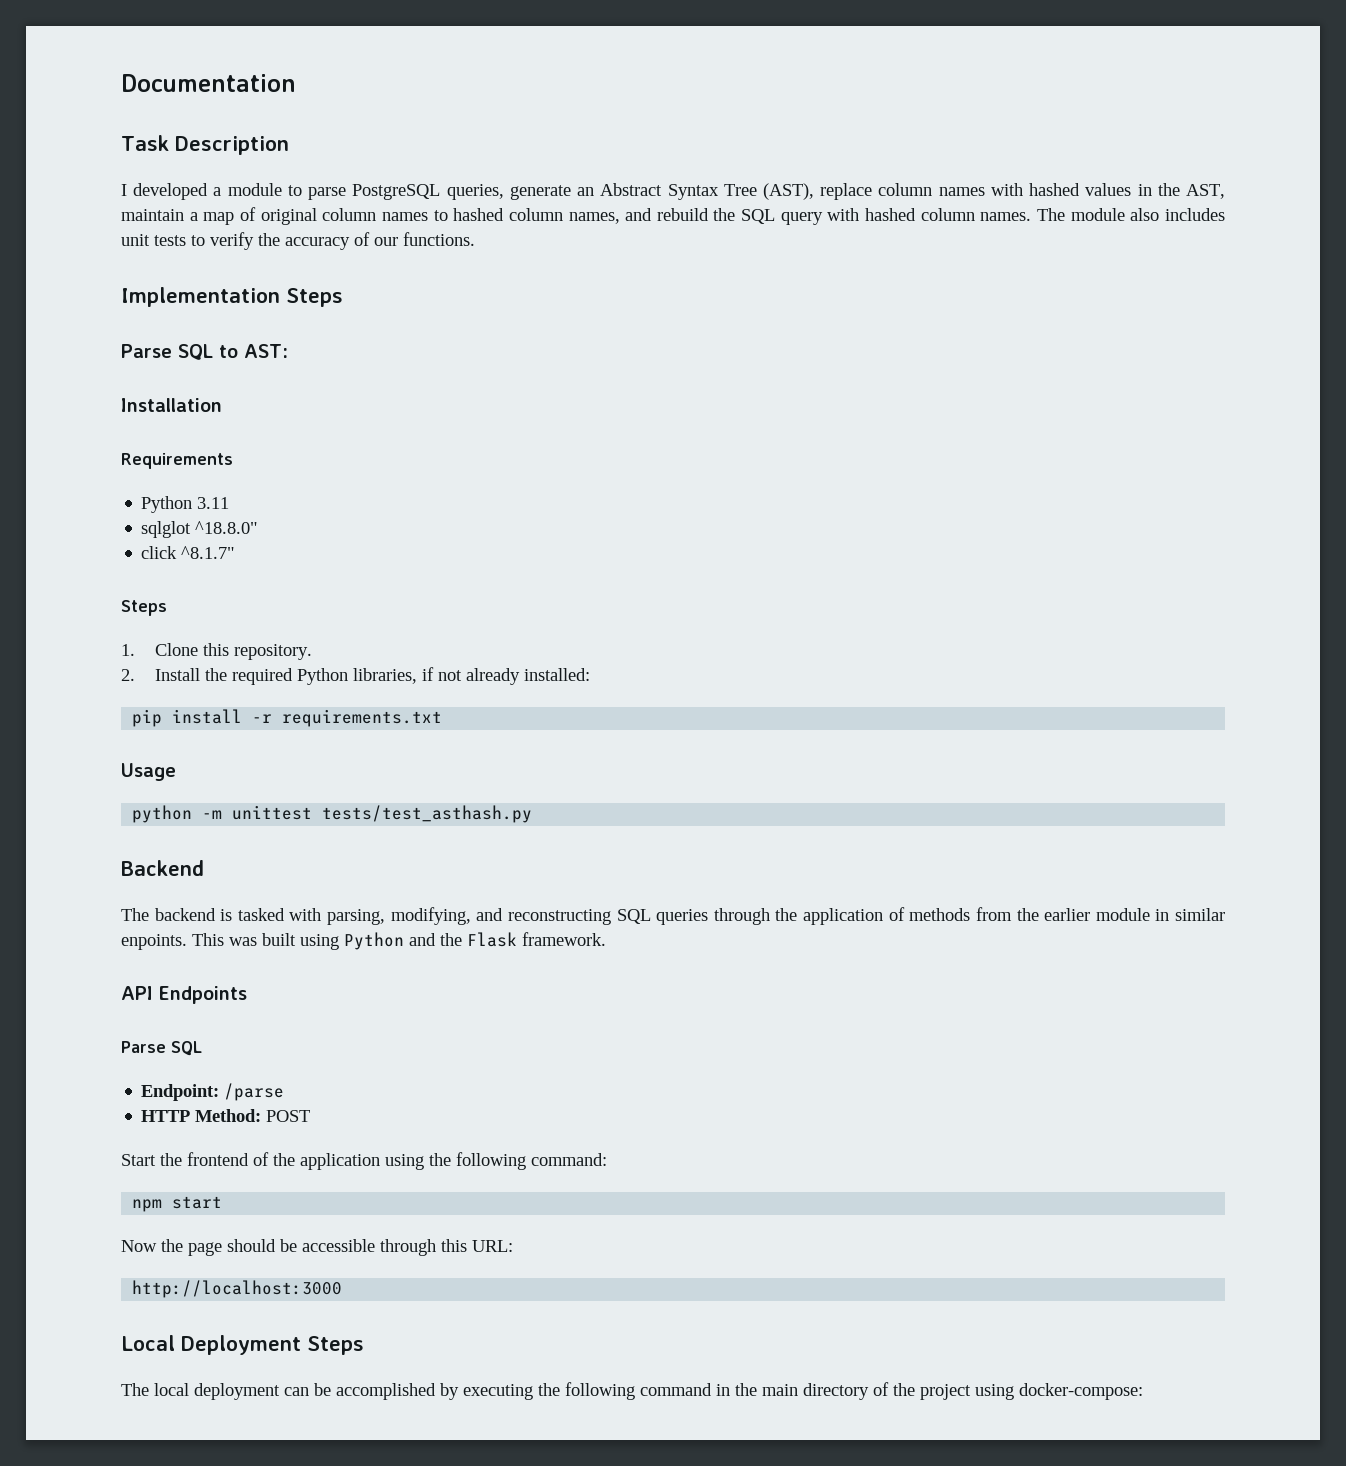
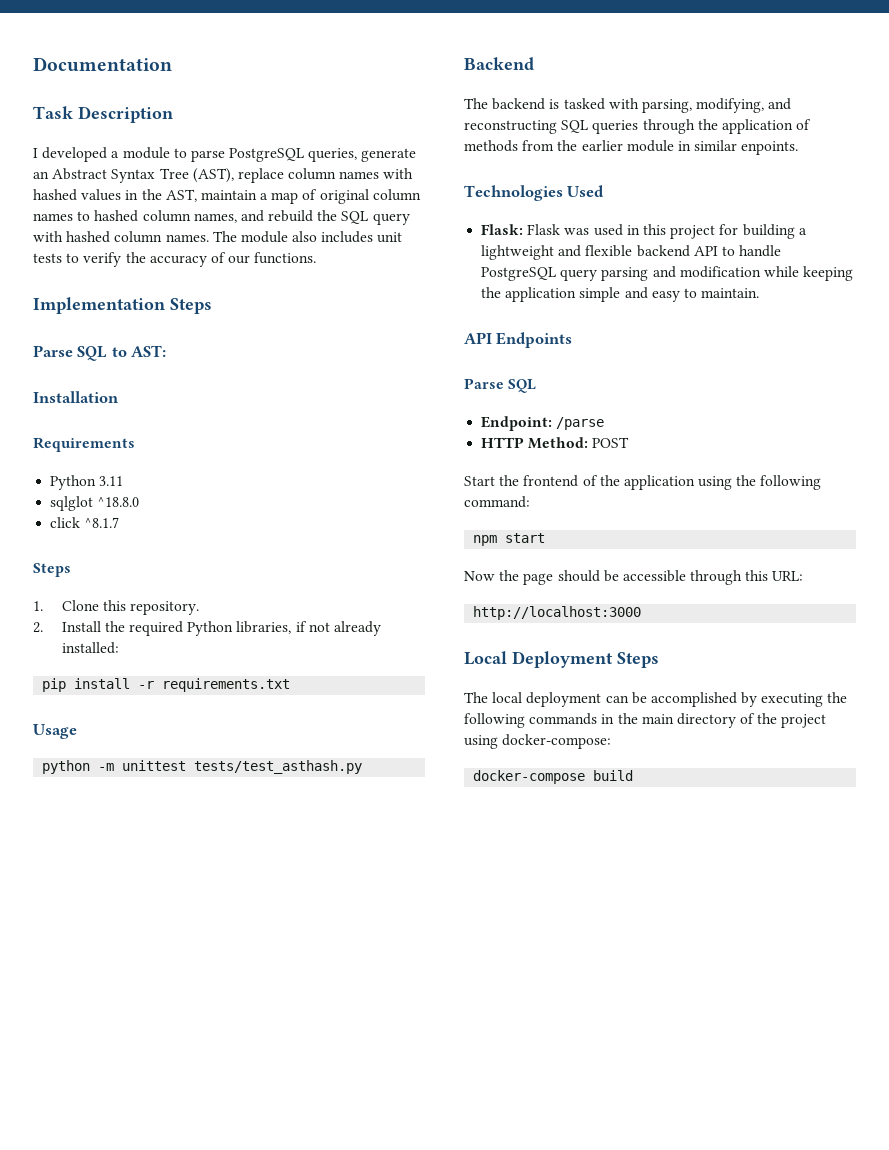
- sqlglot ^18.8.0"
+ sqlglot ^18.8.0
- click ^8.1.7"
+ click ^8.1.7
- The backend is tasked with parsing, modifying, and reconstructing SQL queries through the application of methods from the earlier module in similar enpoints. This was built using Python and the Flask framework.
+ The backend is tasked with parsing, modifying, and reconstructing SQL queries through the application of methods from the earlier module in similar enpoints.
+ Technologies Used
+ Flask: Flask was used in this project for building a lightweight and flexible backend API to handle PostgreSQL query parsing and modification while keeping the application simple and easy to maintain.
- The local deployment can be accomplished by executing the following command in the main directory of the project using docker-compose:
+ The local deployment can be accomplished by executing the following commands in the main directory of the project using docker-compose:
+ docker-compose build

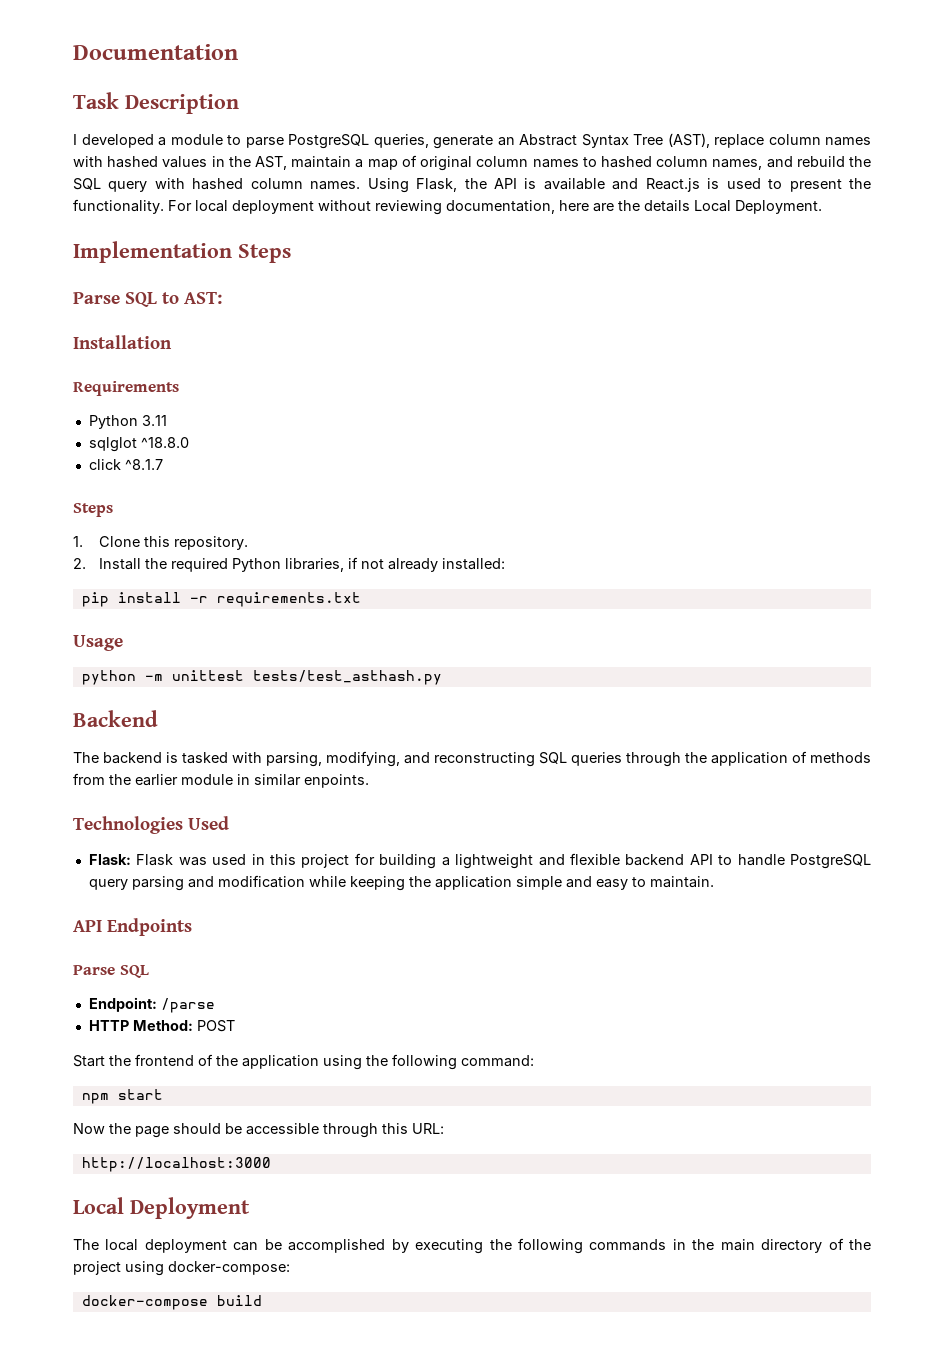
- The module also includes unit tests to verify the accuracy of our functions.
+ Using Flask, the API is available and React.js is used to present the functionality. For local deployment without reviewing documentation, here are the details Local Deployment.
- Local Deployment Steps
+ Local Deployment

